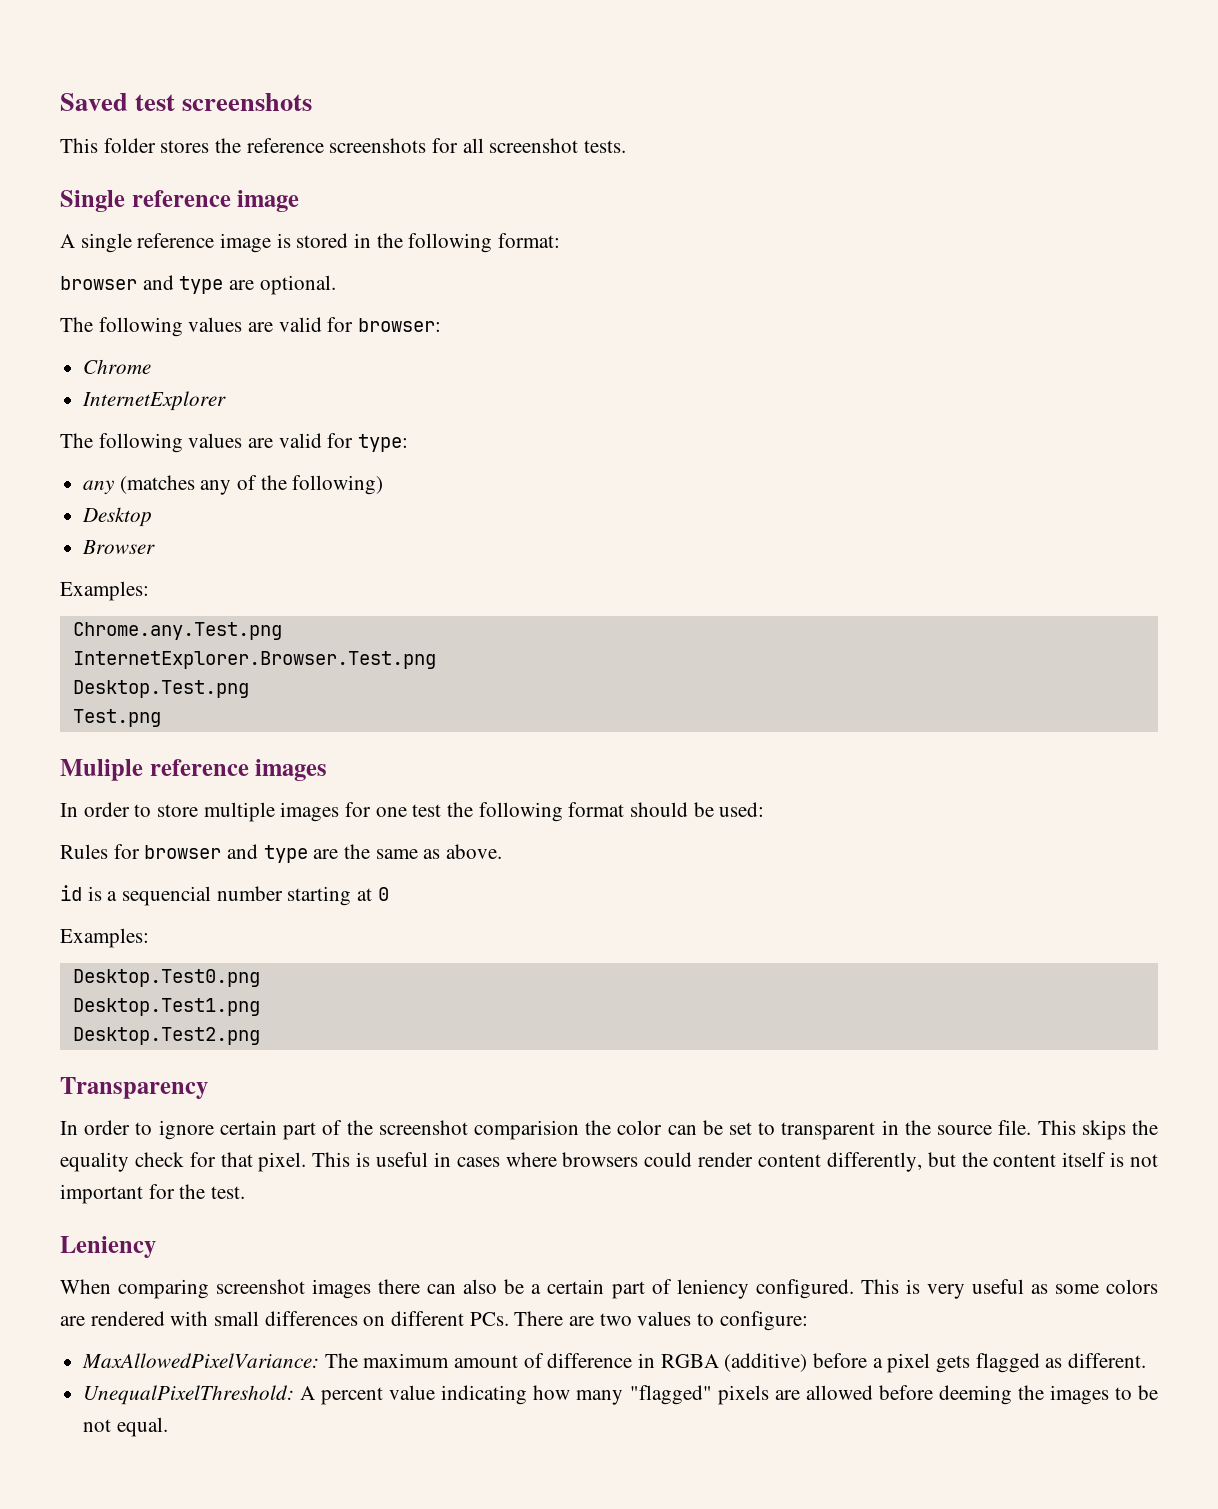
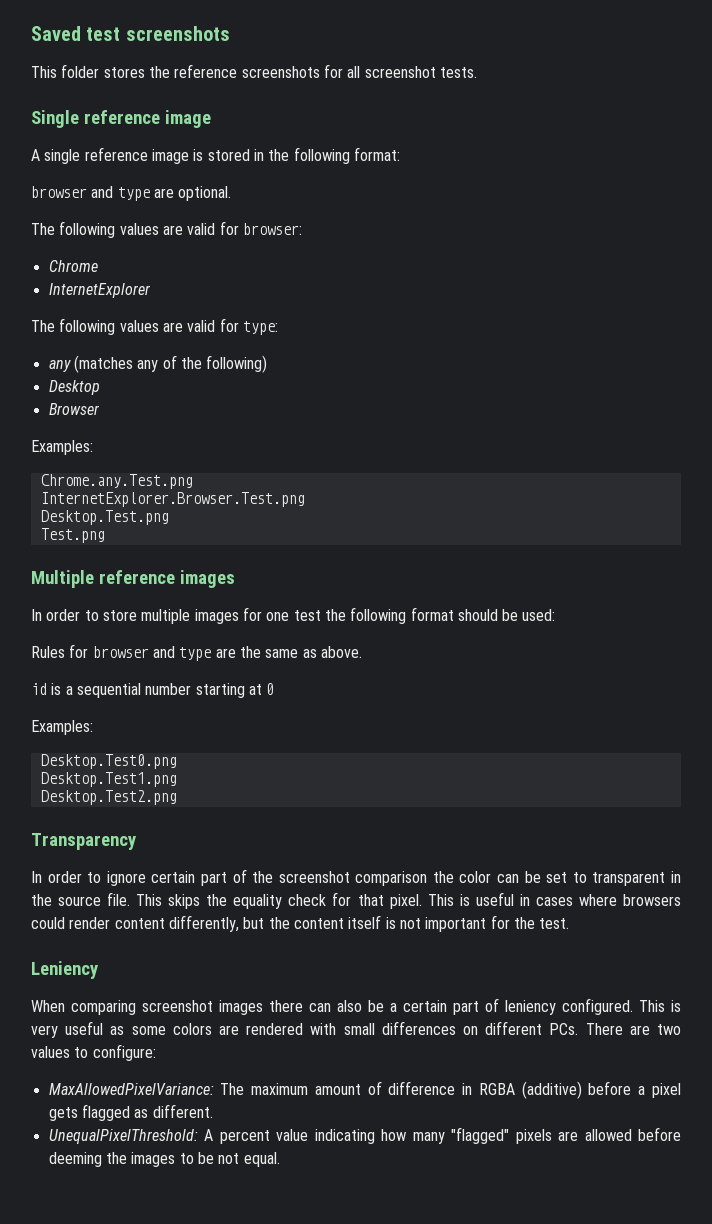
- Muliple reference images
+ Multiple reference images
- id is a sequencial number starting at 0
+ id is a sequential number starting at 0
- In order to ignore certain part of the screenshot comparision the color can be set to transparent in the source file.
+ In order to ignore certain part of the screenshot comparison the color can be set to transparent in the source file.

